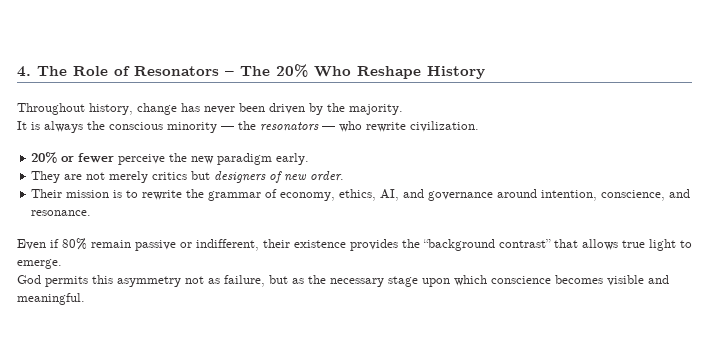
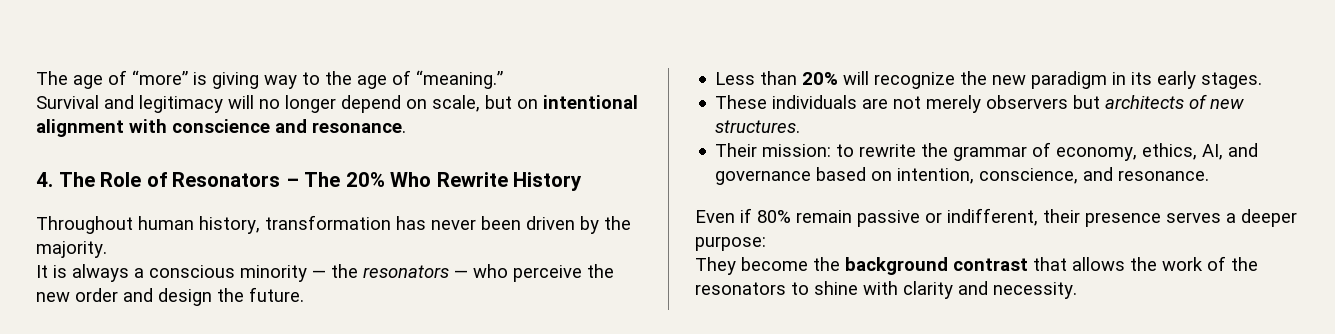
+ The age of “more” is giving way to the age of “meaning.”
+ Survival and legitimacy will no longer depend on scale, but on intentional alignment with conscience and resonance.
- 4. The Role of Resonators – The 20% Who Reshape History
+ 4. The Role of Resonators – The 20% Who Rewrite History
- Throughout history, change has never been driven by the majority.
+ Throughout human history, transformation has never been driven by the majority.
- It is always the conscious minority — the resonators — who rewrite civilization.
- 20% or fewer perceive the new paradigm early.
- They are not merely critics but designers of new order.
+ It is always a conscious minority — the resonators — who perceive the new order and design the future.
+ Less than 20% will recognize the new paradigm in its early stages.
+ These individuals are not merely observers but architects of new structures.
- Their mission is to rewrite the grammar of economy, ethics, AI, and governance around intention, conscience, and resonance.
+ Their mission: to rewrite the grammar of economy, ethics, AI, and governance based on intention, conscience, and resonance.
- Even if 80% remain passive or indifferent, their existence provides the “background contrast” that allows true light to emerge.
- God permits this asymmetry not as failure, but as the necessary stage upon which conscience becomes visible and meaningful.
+ Even if 80% remain passive or indifferent, their presence serves a deeper purpose:
+ They become the background contrast that allows the work of the resonators to shine with clarity and necessity.

